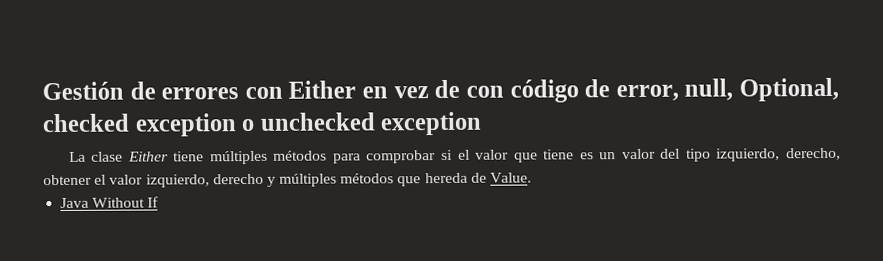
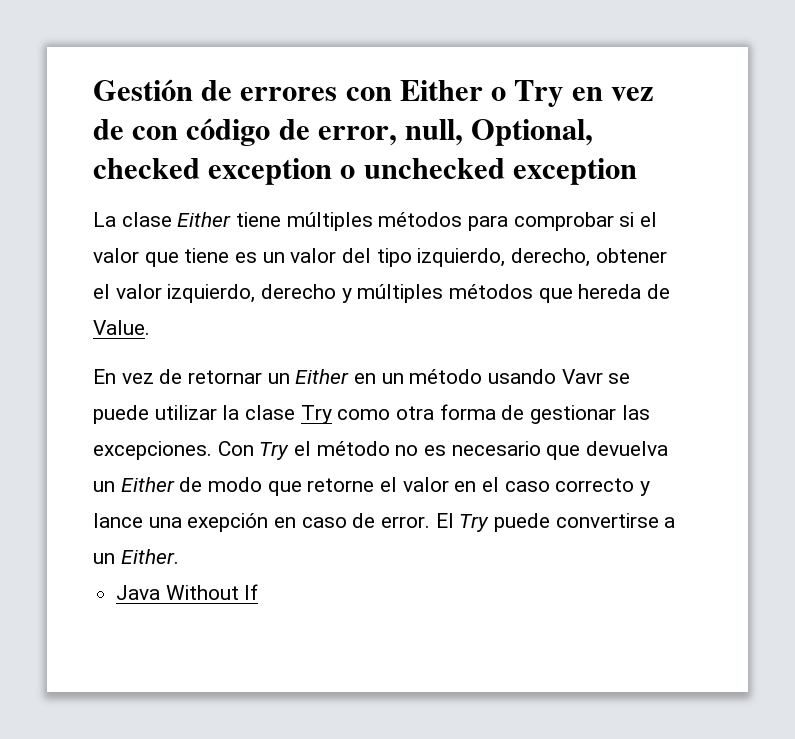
- Gestión de errores con Either en vez de con código de error, null, Optional, checked exception o unchecked exception
+ Gestión de errores con Either o Try en vez de con código de error, null, Optional, checked exception o unchecked exception
+ En vez de retornar un Either en un método usando Vavr se puede utilizar la clase Try como otra forma de gestionar las excepciones. Con Try el método no es necesario que devuelva un Either de modo que retorne el valor en el caso correcto y lance una exepción en caso de error. El Try puede convertirse a un Either.

